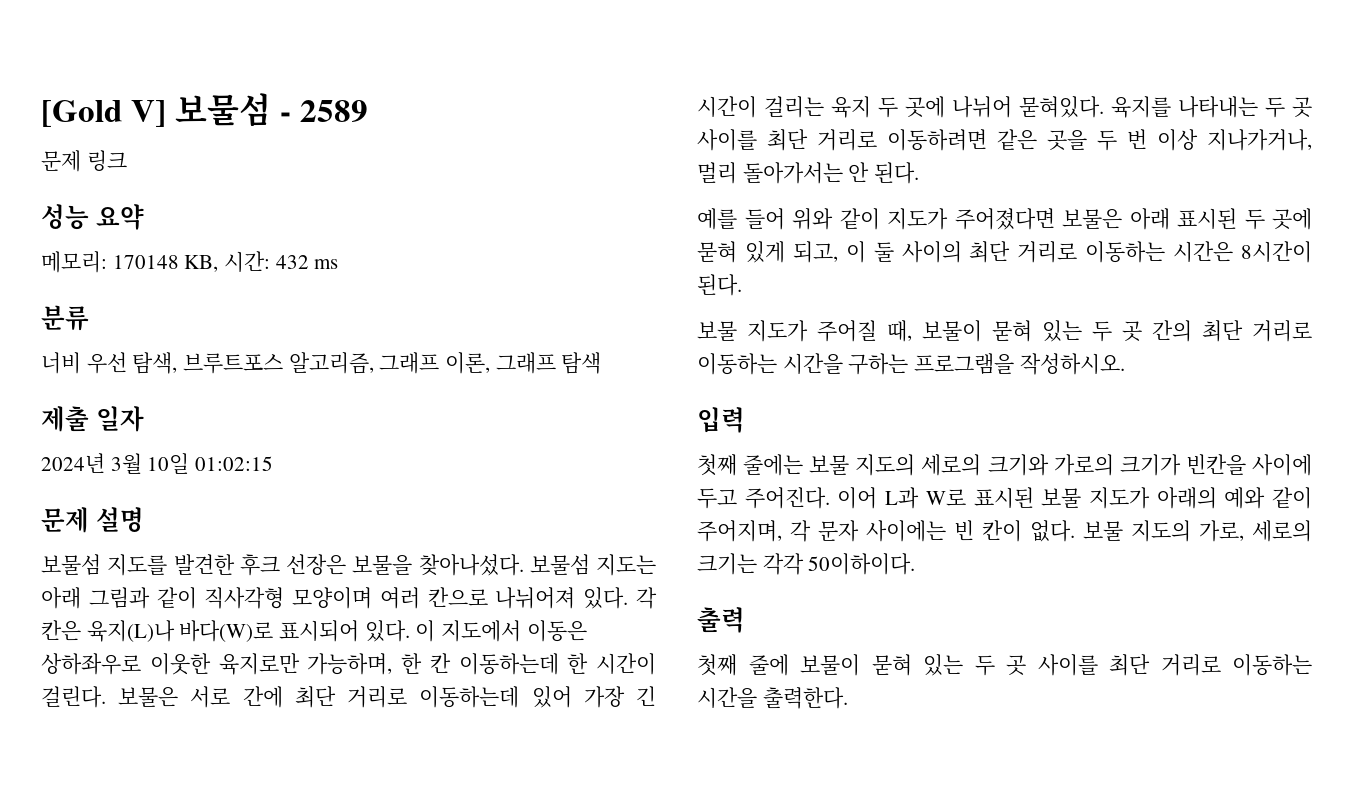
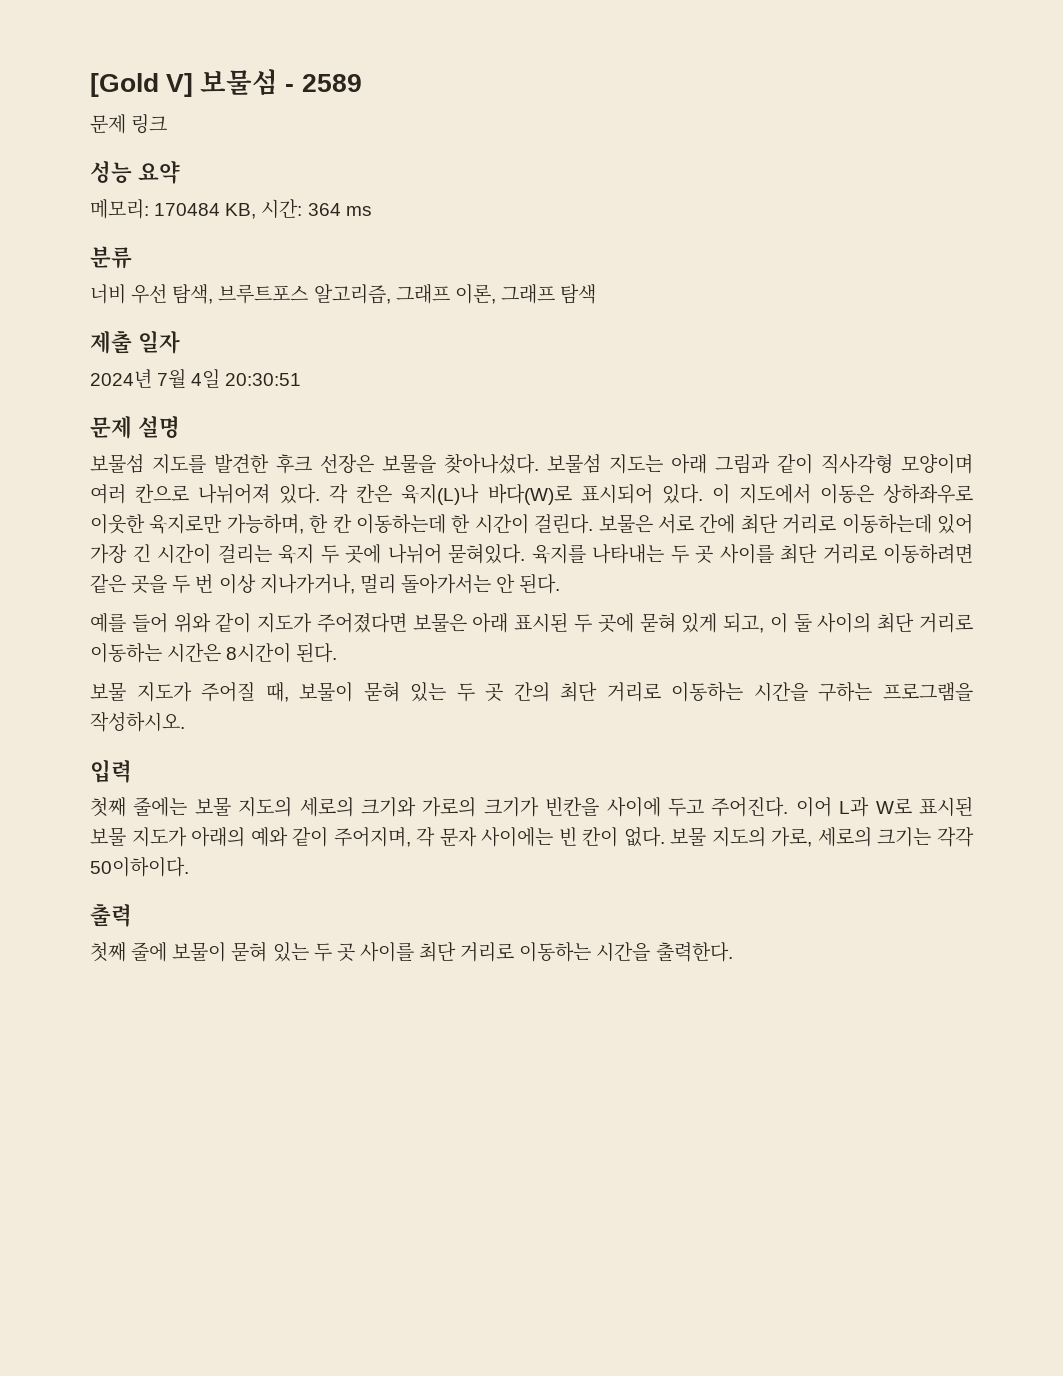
- 메모리: 170148 KB, 시간: 432 ms
+ 메모리: 170484 KB, 시간: 364 ms
- 2024년 3월 10일 01:02:15
+ 2024년 7월 4일 20:30:51

